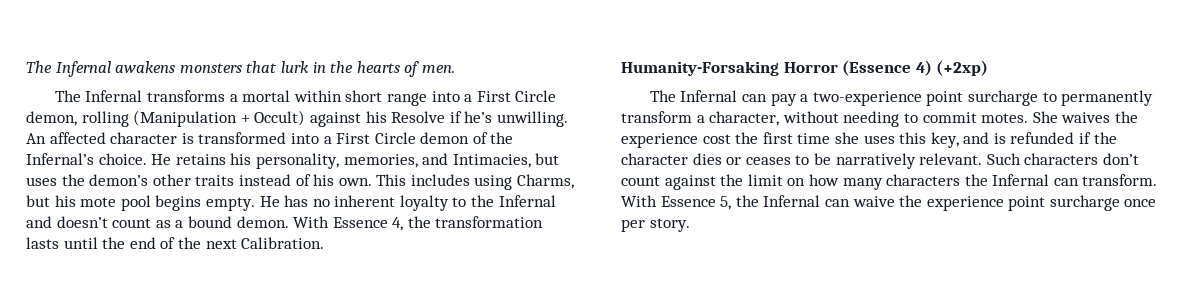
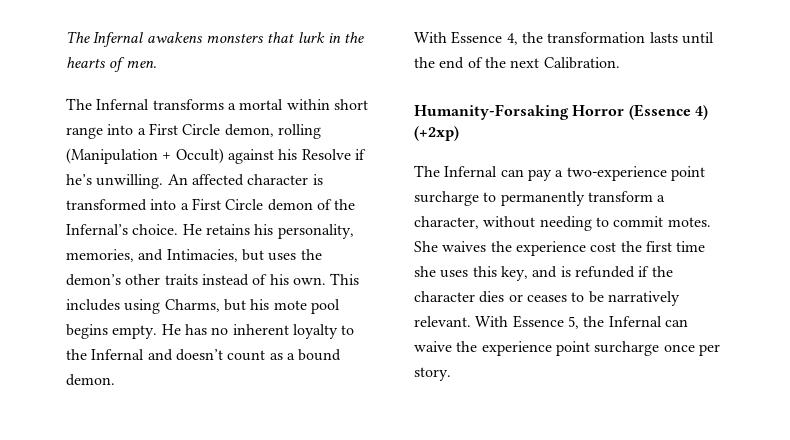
- He has no inherent loyalty to the Infernal and doesn’t count as a bound demon. With Essence 4, the transformation lasts until the end of the next Calibration.
+ He has no inherent loyalty to the Infernal and doesn’t count as a bound demon.
+ With Essence 4, the transformation lasts until the end of the next Calibration.
- Such characters don’t count against the limit on how many characters the Infernal can transform.

